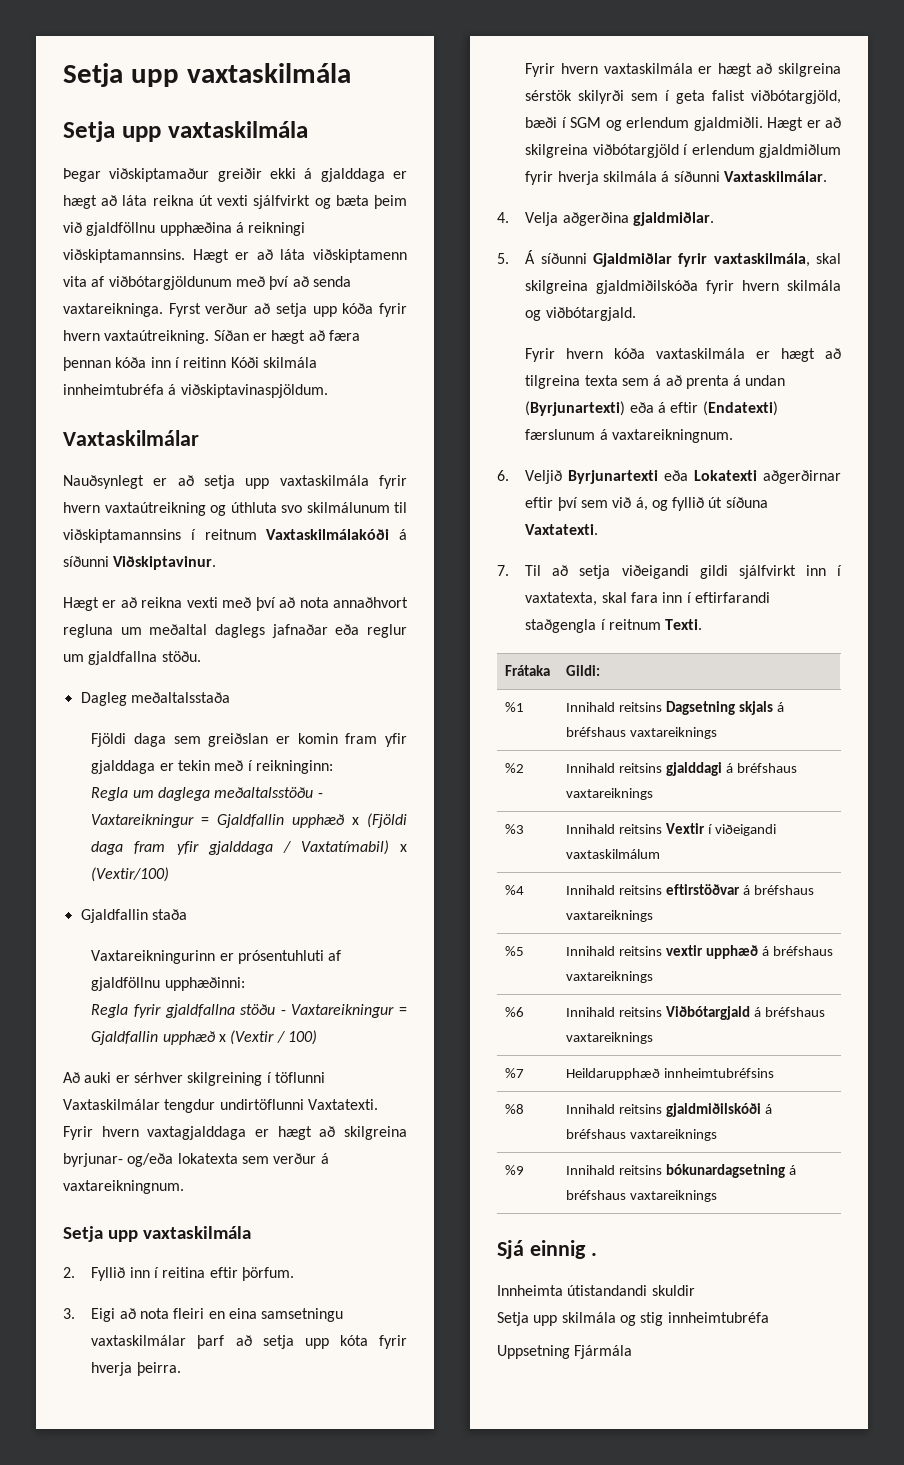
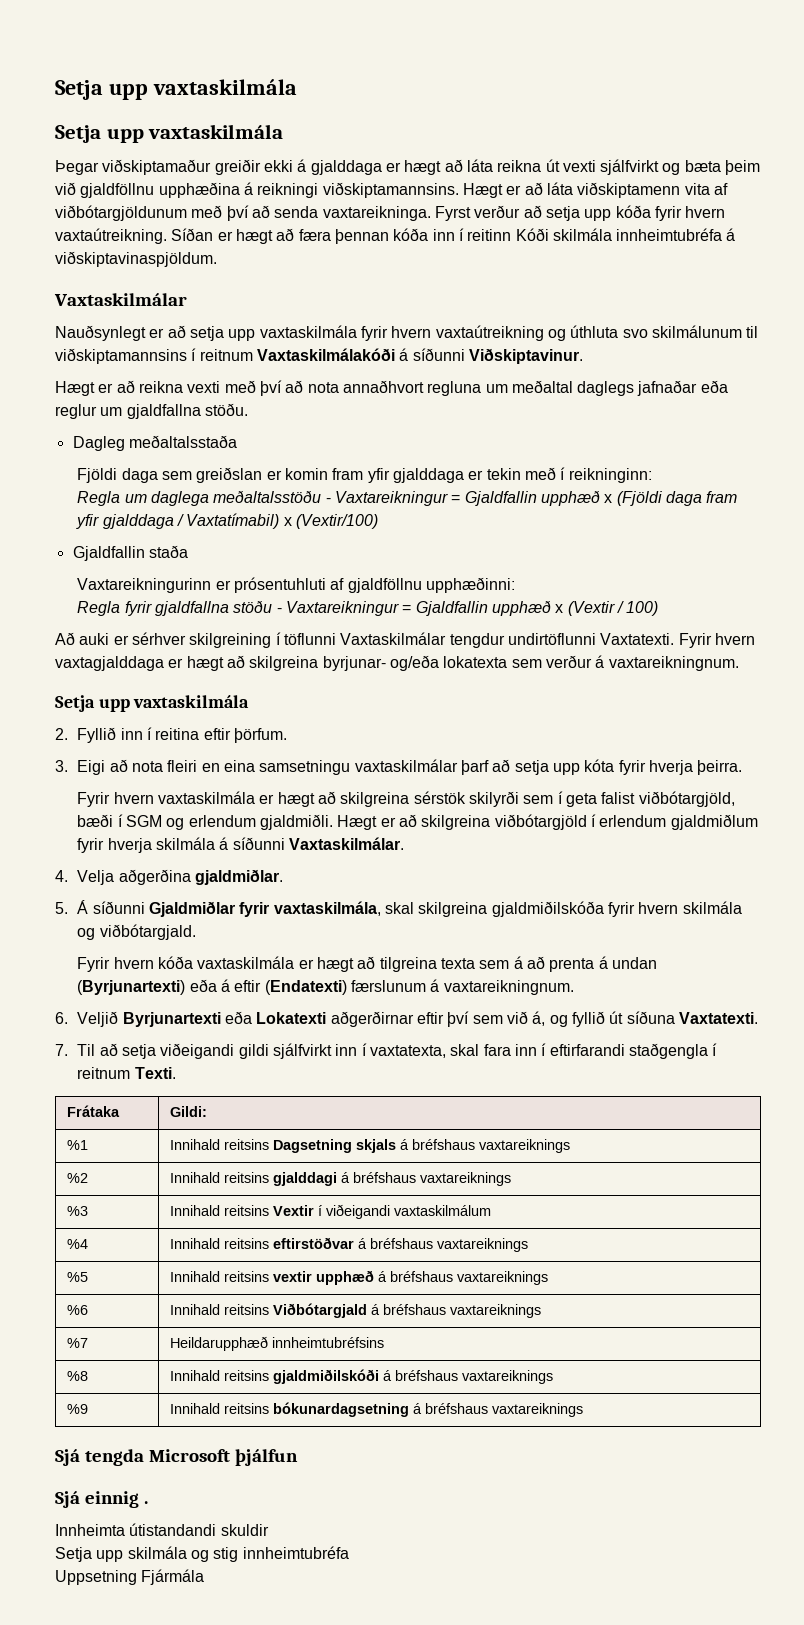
+ Sjá tengda Microsoft þjálfun

